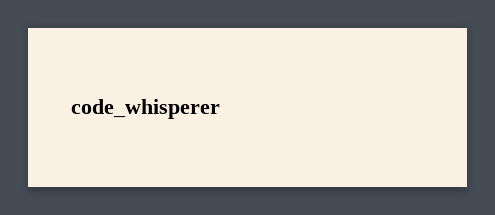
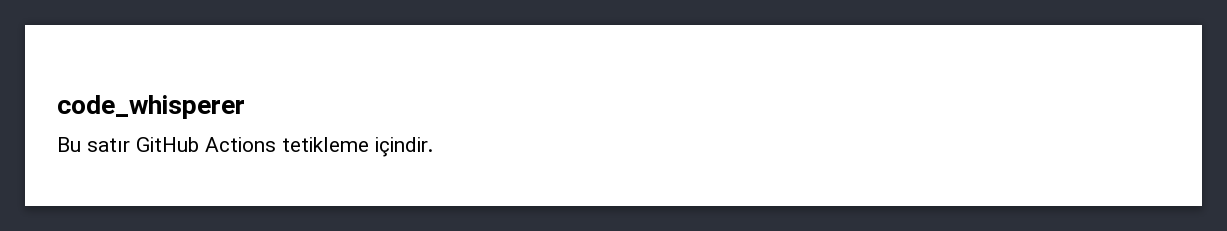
+ Bu satır GitHub Actions tetikleme içindir.

